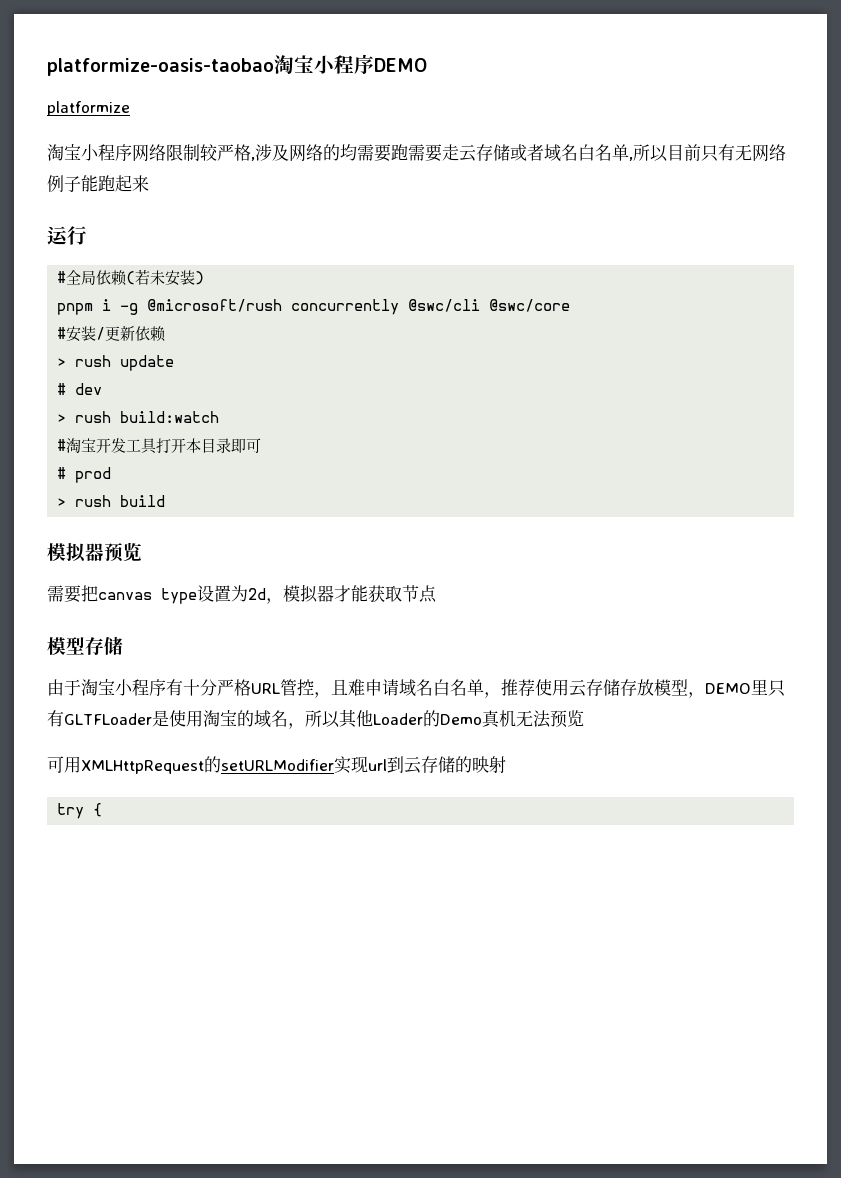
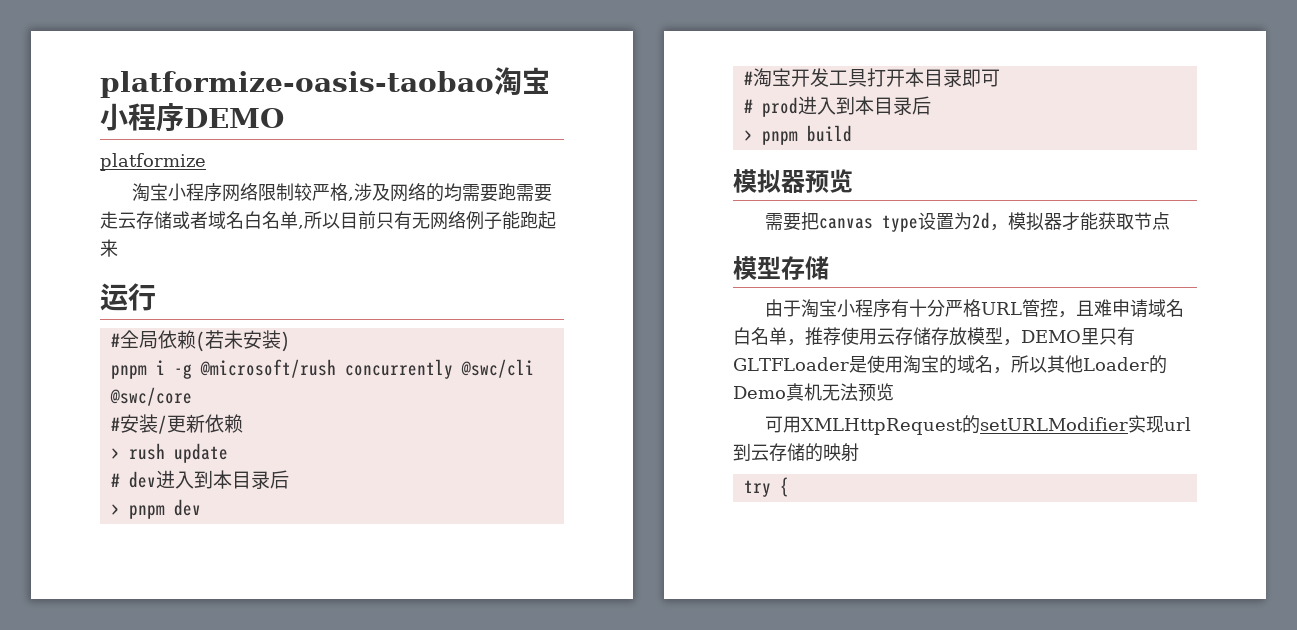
- # dev
- > rush build:watch
+ # dev进入到本目录后
+ > pnpm dev
- # prod
- > rush build
+ # prod进入到本目录后
+ > pnpm build

